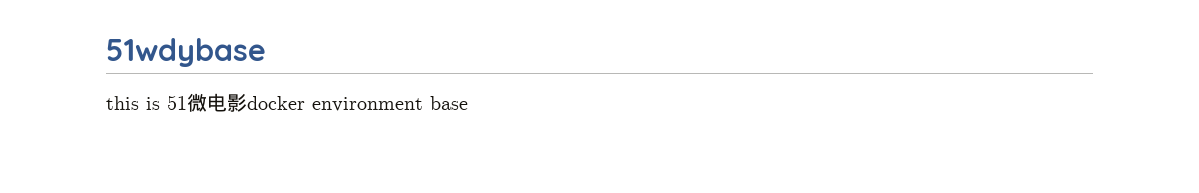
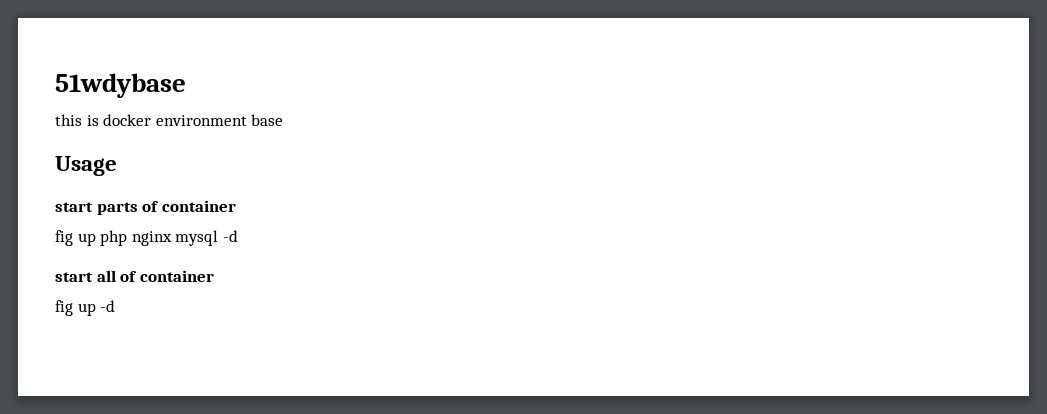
- this is 51微电影docker environment base
+ this is docker environment base
+ Usage
+ start parts of container
+ fig up php nginx mysql -d
+ start all of container
+ fig up -d

